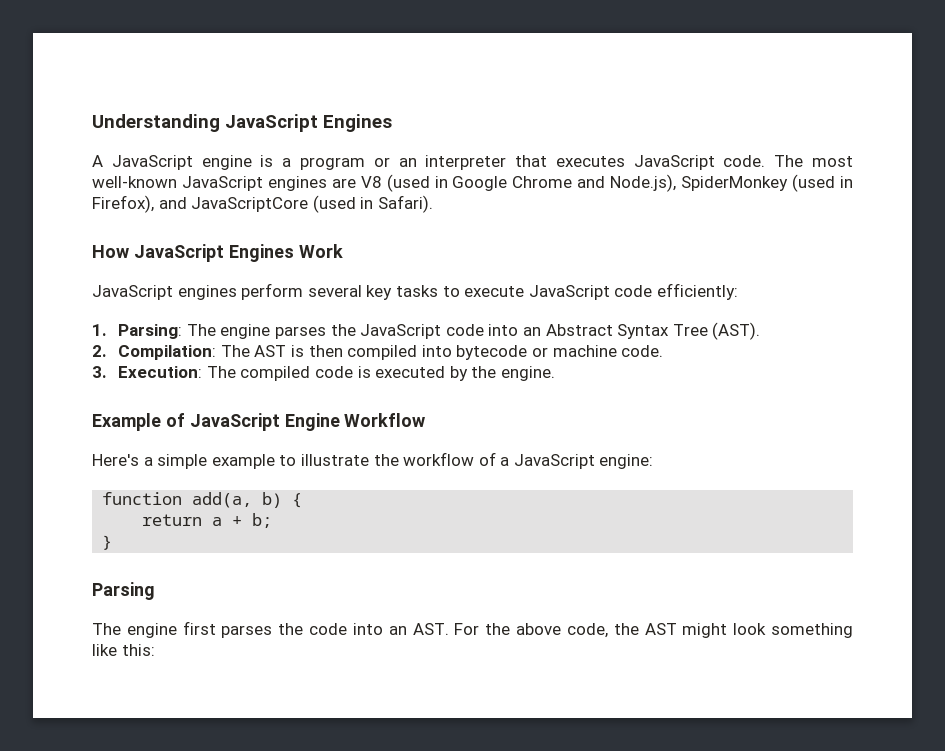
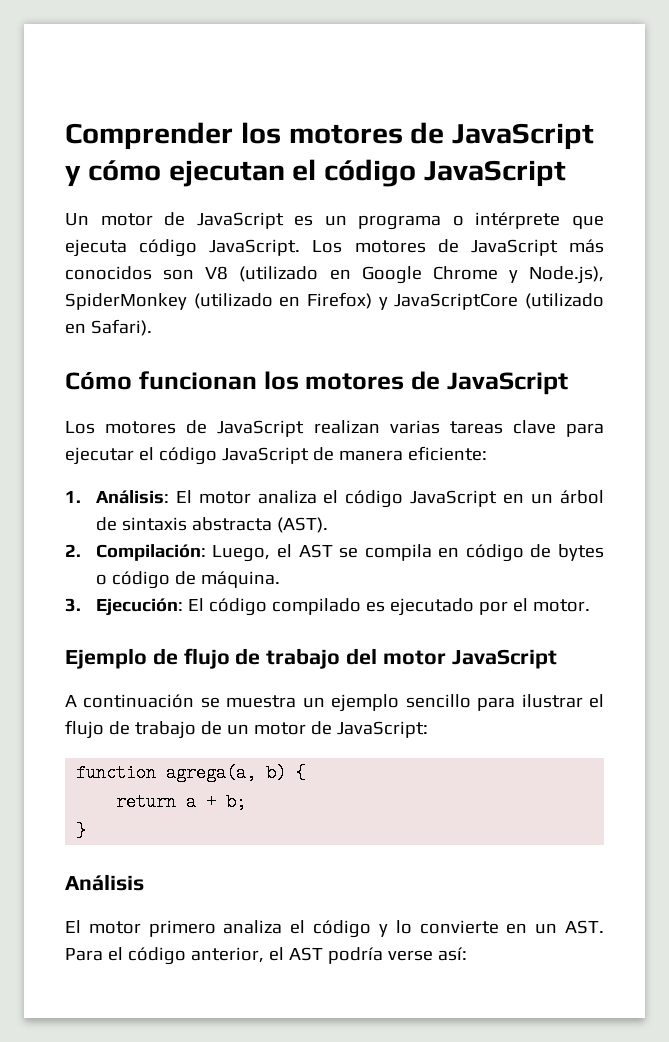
- Understanding JavaScript Engines
- A JavaScript engine is a program or an interpreter that executes JavaScript code. The most well-known JavaScript engines are V8 (used in Google Chrome and Node.js), SpiderMonkey (used in Firefox), and JavaScriptCore (used in Safari).
- How JavaScript Engines Work
- JavaScript engines perform several key tasks to execute JavaScript code efficiently:
- 1. Parsing: The engine parses the JavaScript code into an Abstract Syntax Tree (AST).
- 2. Compilation: The AST is then compiled into bytecode or machine code.
- 3. Execution: The compiled code is executed by the engine.
- Example of JavaScript Engine Workflow
- Here's a simple example to illustrate the workflow of a JavaScript engine:
+ Comprender los motores de JavaScript y cómo ejecutan el código JavaScript
+ Un motor de JavaScript es un programa o intérprete que ejecuta código JavaScript. Los motores de JavaScript más conocidos son V8 (utilizado en Google Chrome y Node.js), SpiderMonkey (utilizado en Firefox) y JavaScriptCore (utilizado en Safari).
+ Cómo funcionan los motores de JavaScript
+ Los motores de JavaScript realizan varias tareas clave para ejecutar el código JavaScript de manera eficiente:
+ 1. Análisis: El motor analiza el código JavaScript en un árbol de sintaxis abstracta (AST).
+ 2. Compilación: Luego, el AST se compila en código de bytes o código de máquina.
+ 3. Ejecución: El código compilado es ejecutado por el motor.
+ Ejemplo de flujo de trabajo del motor JavaScript
+ A continuación se muestra un ejemplo sencillo para ilustrar el flujo de trabajo de un motor de JavaScript:
- function add(a, b) {
+ function agrega(a, b) {
- Parsing
- The engine first parses the code into an AST. For the above code, the AST might look something like this:
+ Análisis
+ El motor primero analiza el código y lo convierte en un AST. Para el código anterior, el AST podría verse así:

